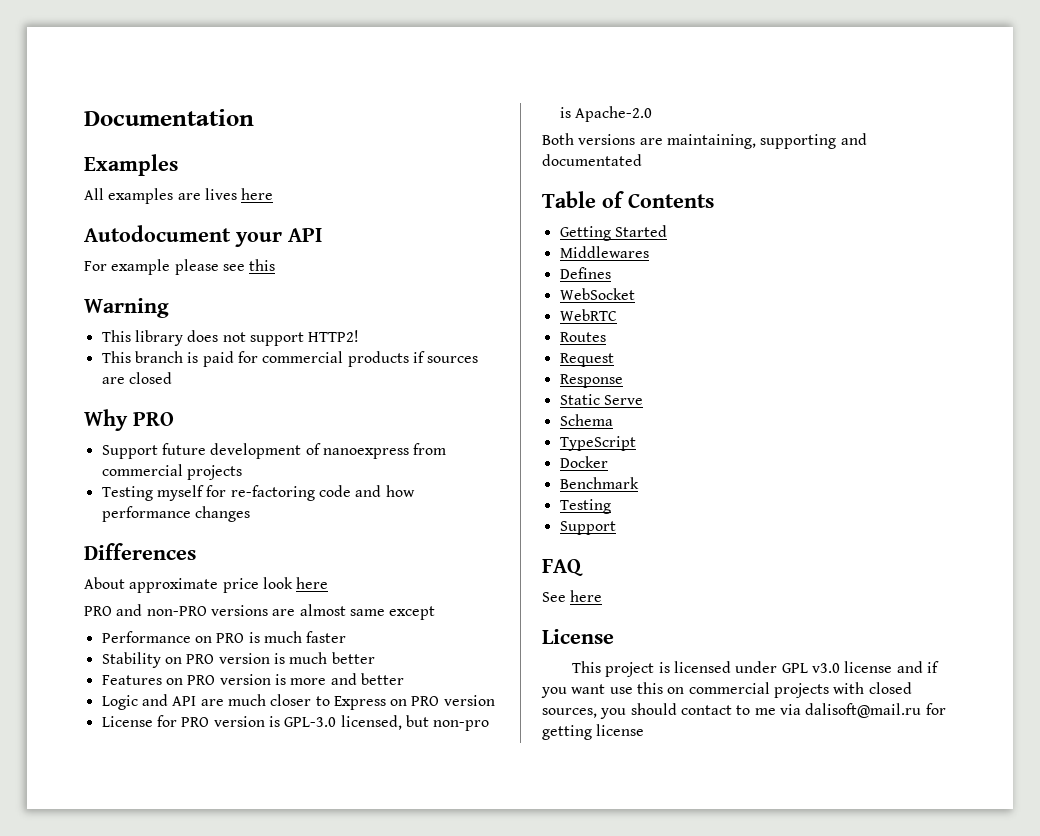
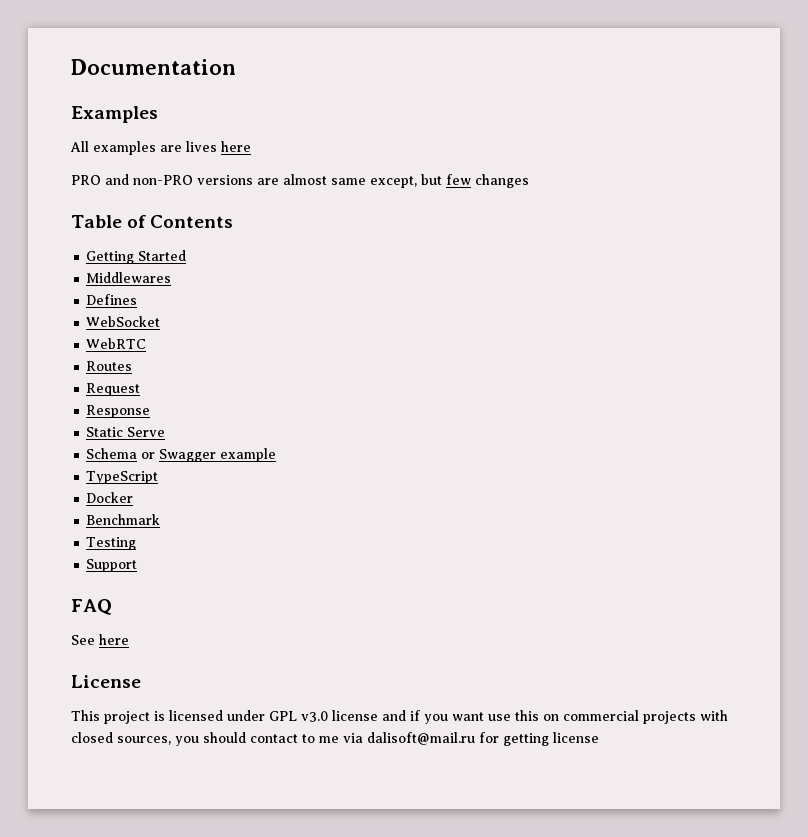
- Autodocument your API
- For example please see this
- Warning
- This library does not support HTTP2!
- This branch is paid for commercial products if sources are closed
- Why PRO
- Support future development of nanoexpress from commercial projects
- Testing myself for re-factoring code and how performance changes
- Differences
- About approximate price look here
- PRO and non-PRO versions are almost same except
- Performance on PRO is much faster
- Stability on PRO version is much better
- Features on PRO version is more and better
- Logic and API are much closer to Express on PRO version
- License for PRO version is GPL-3.0 licensed, but non-pro is Apache-2.0
- Both versions are maintaining, supporting and documentated
+ PRO and non-PRO versions are almost same except, but few changes
- Schema
+ Schema or Swagger example

